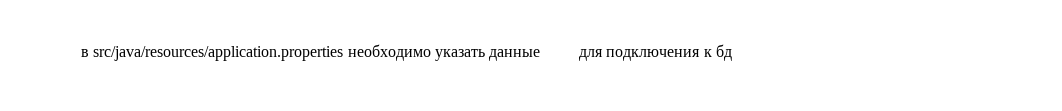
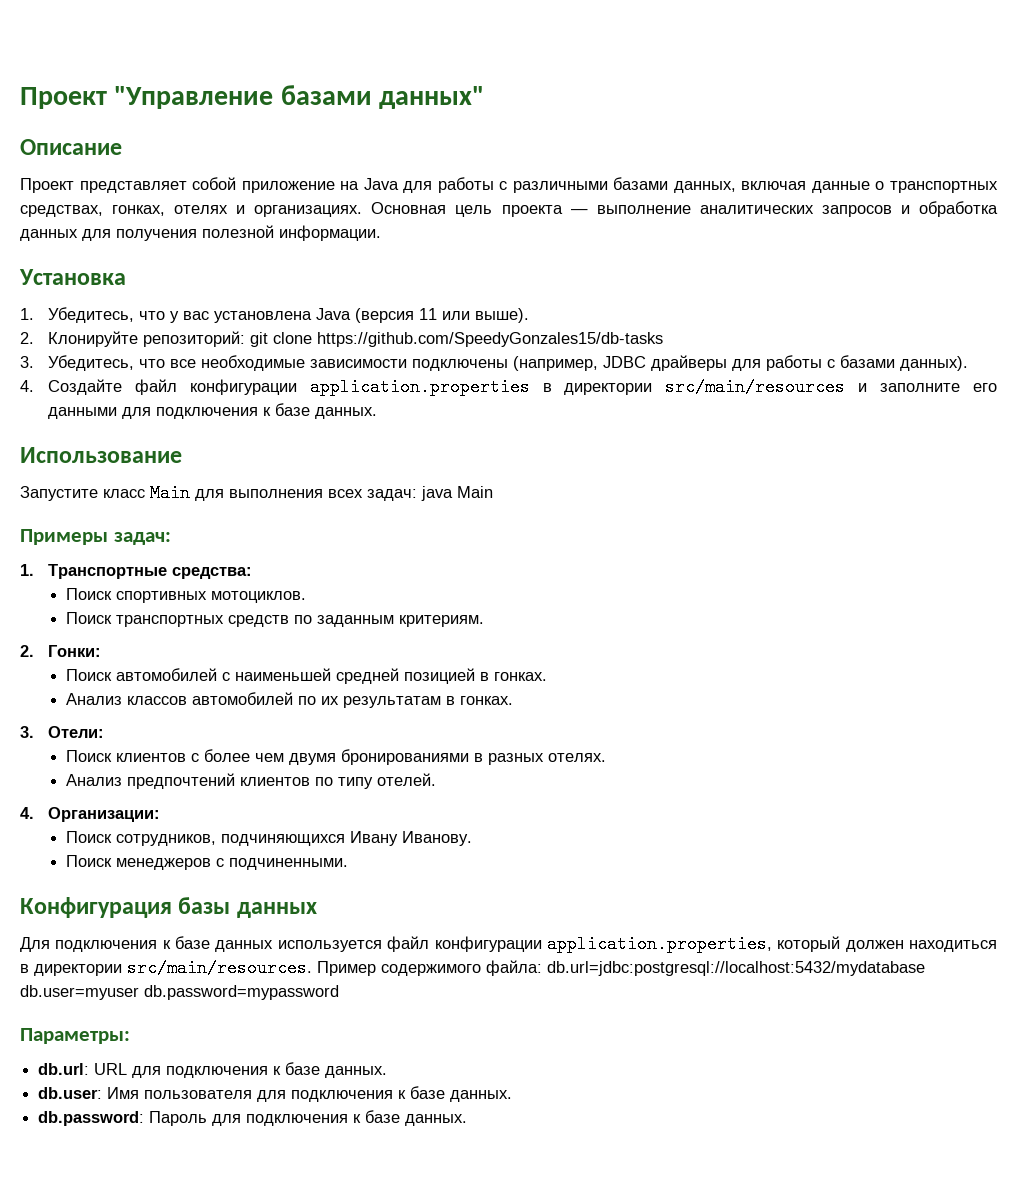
- в src/java/resources/application.properties необходимо указать данные для подключения к бд
+ Проект "Управление базами данных"
+ Описание
+ Проект представляет собой приложение на Java для работы с различными базами данных, включая данные о транспортных средствах, гонках, отелях и организациях. Основная цель проекта — выполнение аналитических запросов и обработка данных для получения полезной информации.
+ Установка
+ 1. Убедитесь, что у вас установлена Java (версия 11 или выше).
+ 2. Клонируйте репозиторий: git clone https://github.com/SpeedyGonzales15/db-tasks
+ 3. Убедитесь, что все необходимые зависимости подключены (например, JDBC драйверы для работы с базами данных).
+ 4. Создайте файл конфигурации application.properties в директории src/main/resources и заполните его данными для подключения к базе данных.
+ Использование
+ Запустите класс Main для выполнения всех задач: java Main
+ Примеры задач:
+ 1. Транспортные средства:
+ Поиск спортивных мотоциклов.
+ Поиск транспортных средств по заданным критериям.
+ 2. Гонки:
+ Поиск автомобилей с наименьшей средней позицией в гонках.
+ Анализ классов автомобилей по их результатам в гонках.
+ 3. Отели:
+ Поиск клиентов с более чем двумя бронированиями в разных отелях.
+ Анализ предпочтений клиентов по типу отелей.
+ 4. Организации:
+ Поиск сотрудников, подчиняющихся Ивану Иванову.
+ Поиск менеджеров с подчиненными.
+ Конфигурация базы данных
+ Для подключения к базе данных используется файл конфигурации application.properties, который должен находиться в директории src/main/resources. Пример содержимого файла: db.url=jdbc:postgresql://localhost:5432/mydatabase db.user=myuser db.password=mypassword
+ Параметры:
+ db.url: URL для подключения к базе данных.
+ db.user: Имя пользователя для подключения к базе данных.
+ db.password: Пароль для подключения к базе данных.

